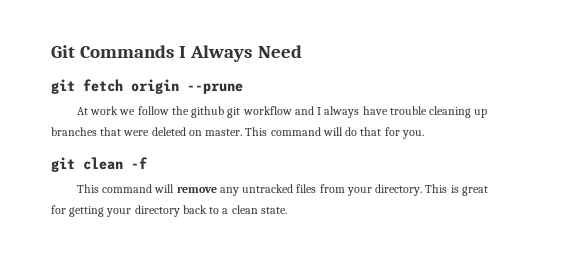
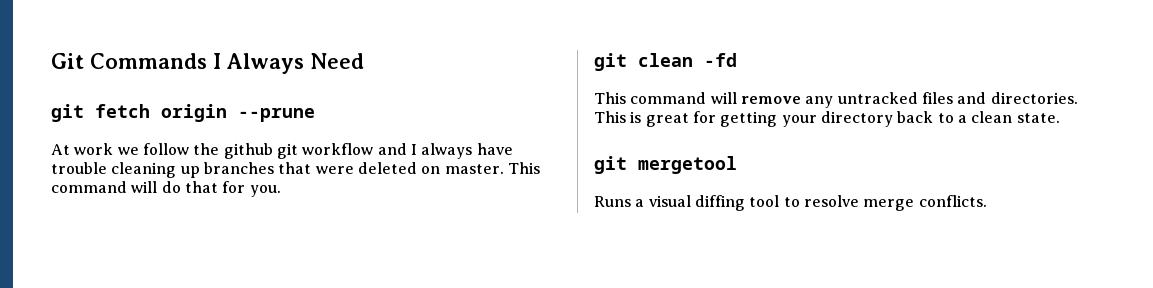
- git clean -f
+ git clean -fd
- This command will remove any untracked files from your directory.
+ This command will remove any untracked files and directories.
+ git mergetool
+ Runs a visual diffing tool to resolve merge conflicts.

